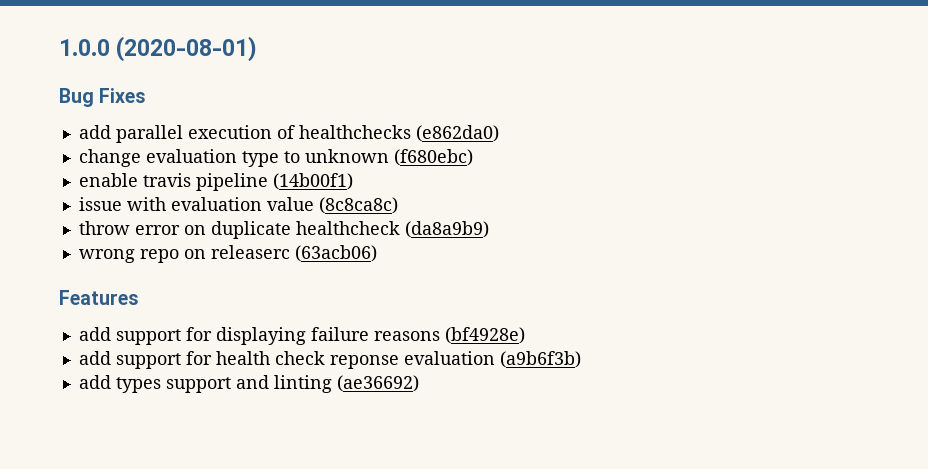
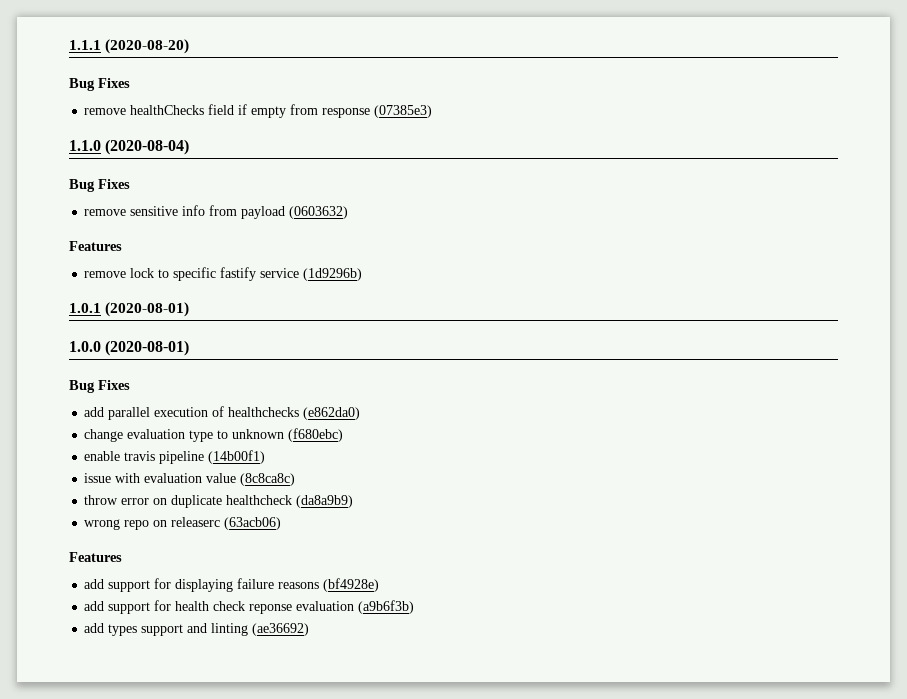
+ 1.1.1 (2020-08-20)
+ Bug Fixes
+ remove healthChecks field if empty from response (07385e3)
+ 1.1.0 (2020-08-04)
+ Bug Fixes
+ remove sensitive info from payload (0603632)
+ Features
+ remove lock to specific fastify service (1d9296b)
+ 1.0.1 (2020-08-01)

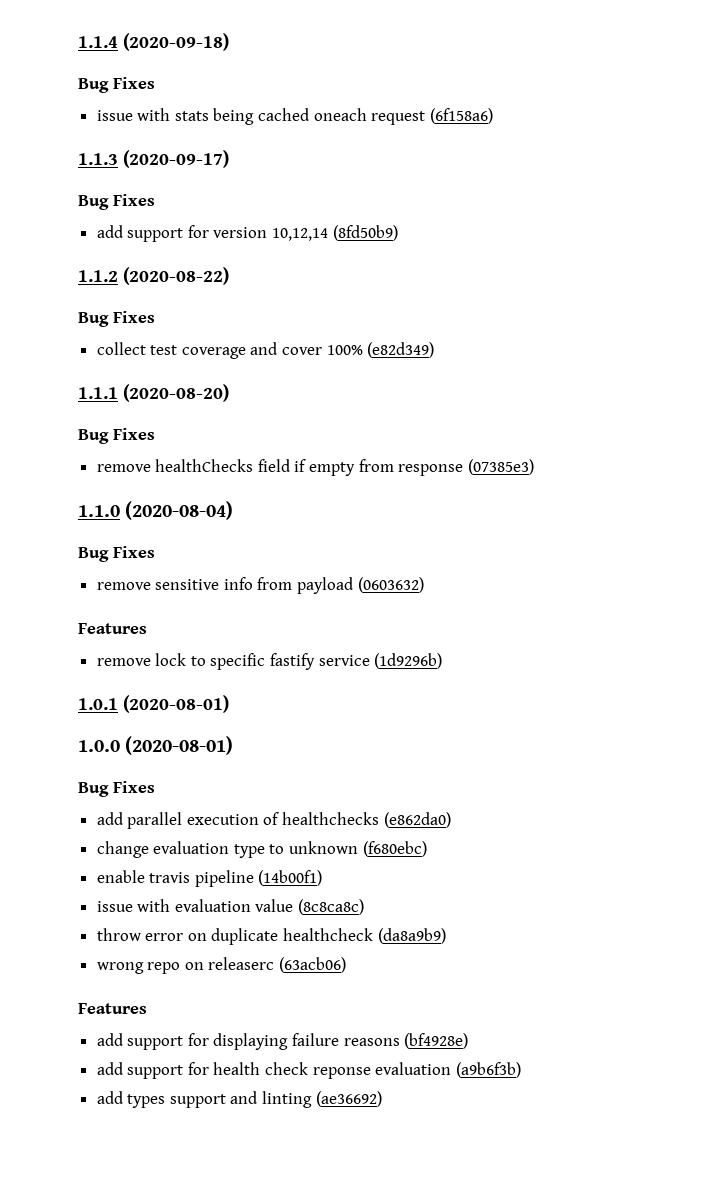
+ 1.1.4 (2020-09-18)
+ Bug Fixes
+ issue with stats being cached oneach request (6f158a6)
+ 1.1.3 (2020-09-17)
+ Bug Fixes
+ add support for version 10,12,14 (8fd50b9)
+ 1.1.2 (2020-08-22)
+ Bug Fixes
+ collect test coverage and cover 100% (e82d349)

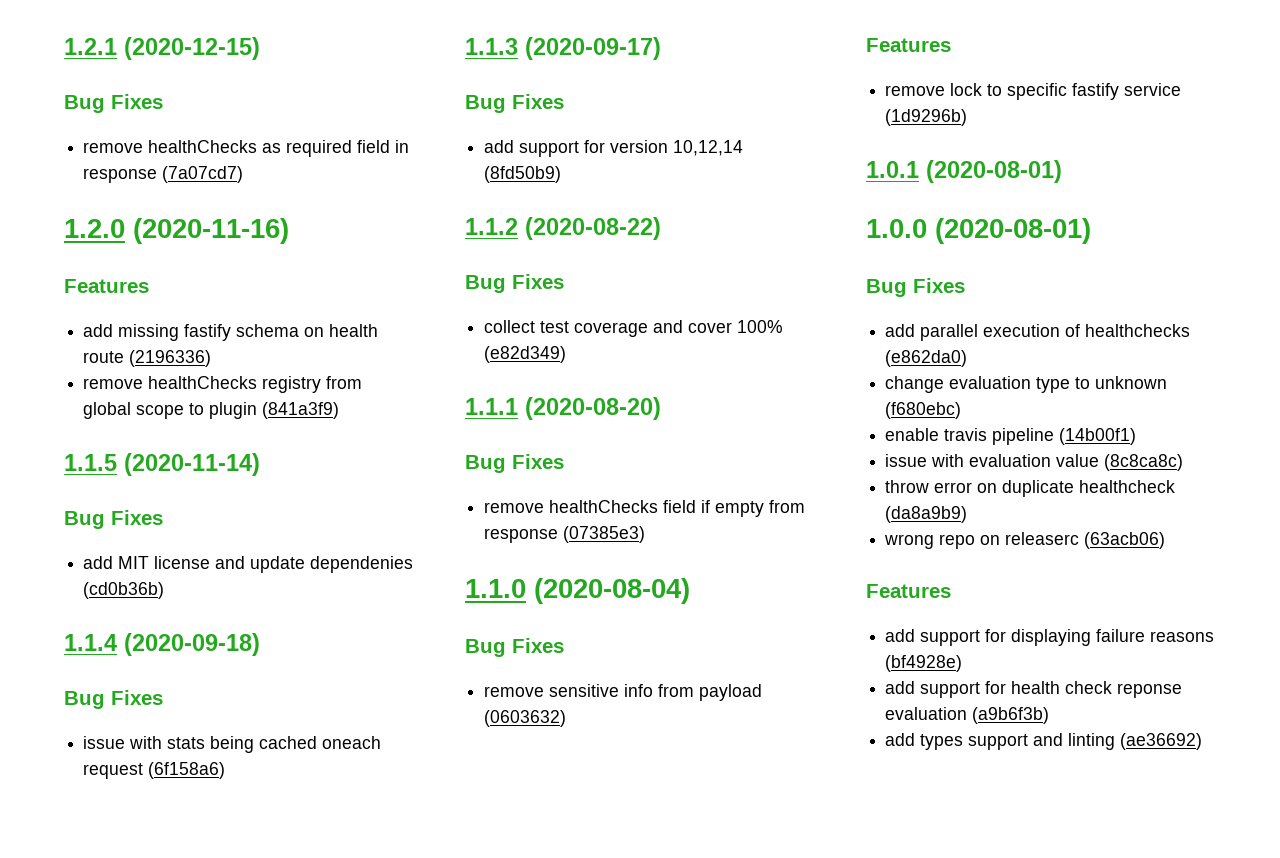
+ 1.2.1 (2020-12-15)
+ Bug Fixes
+ remove healthChecks as required field in response (7a07cd7)
+ 1.2.0 (2020-11-16)
+ Features
+ add missing fastify schema on health route (2196336)
+ remove healthChecks registry from global scope to plugin (841a3f9)
+ 1.1.5 (2020-11-14)
+ Bug Fixes
+ add MIT license and update dependenies (cd0b36b)

